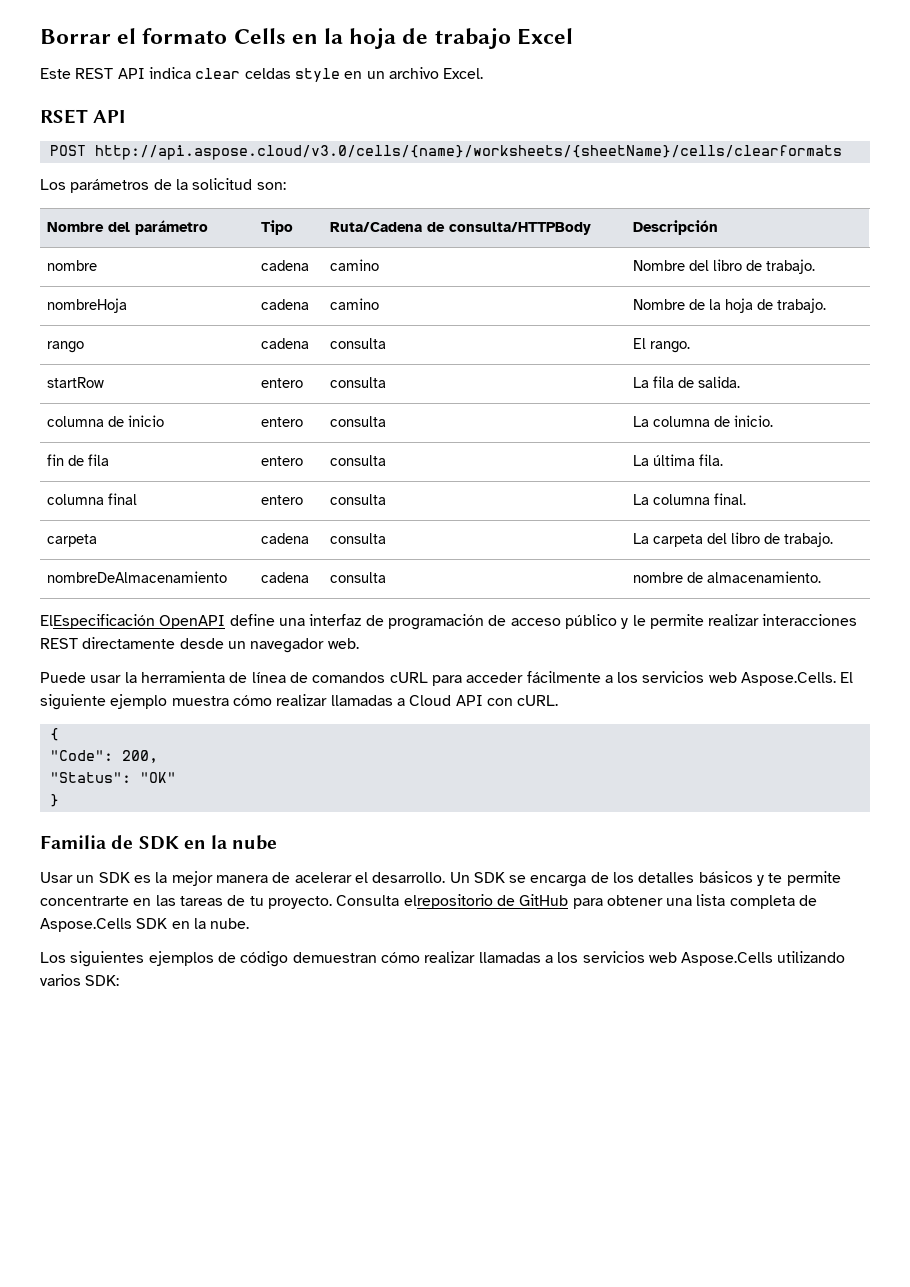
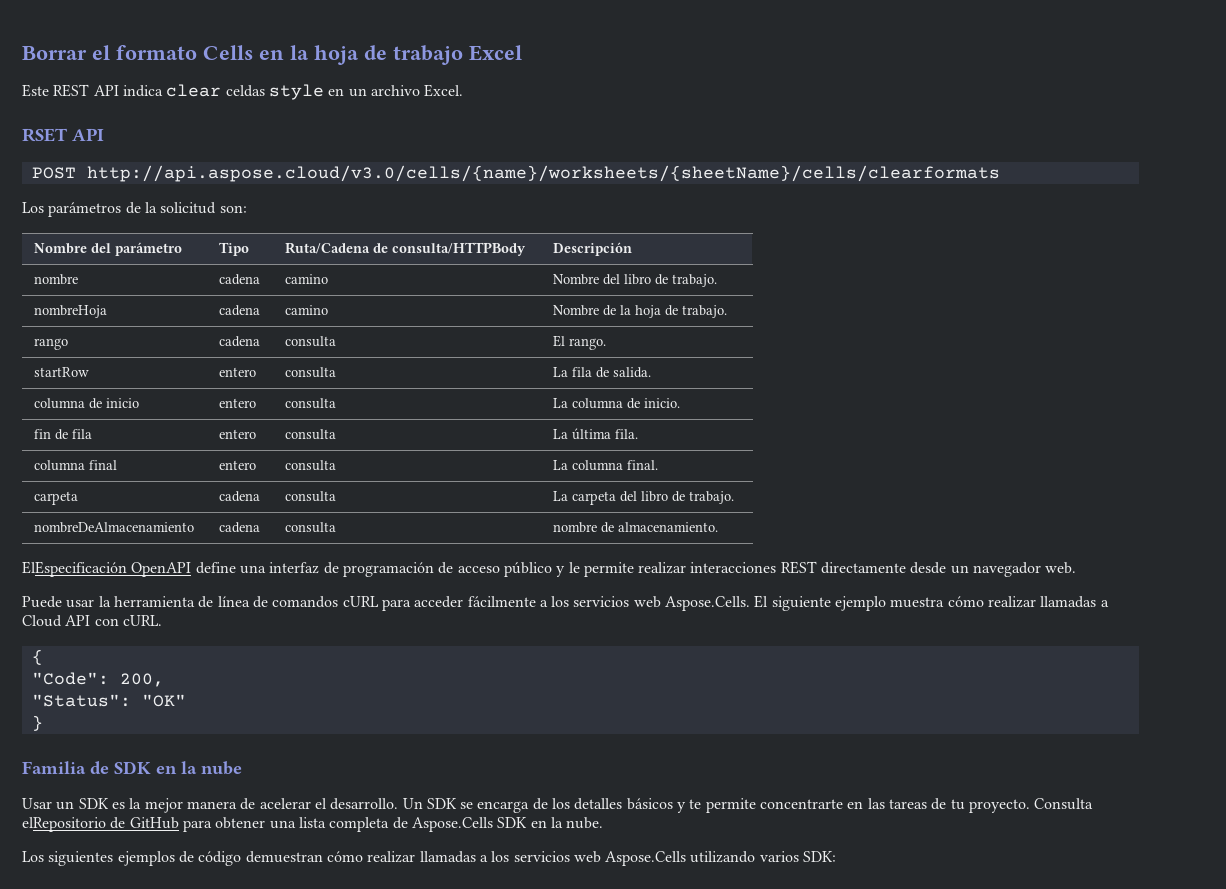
- Consulta elrepositorio de GitHub para obtener una lista completa de Aspose.Cells SDK en la nube.
+ Consulta elRepositorio de GitHub para obtener una lista completa de Aspose.Cells SDK en la nube.

